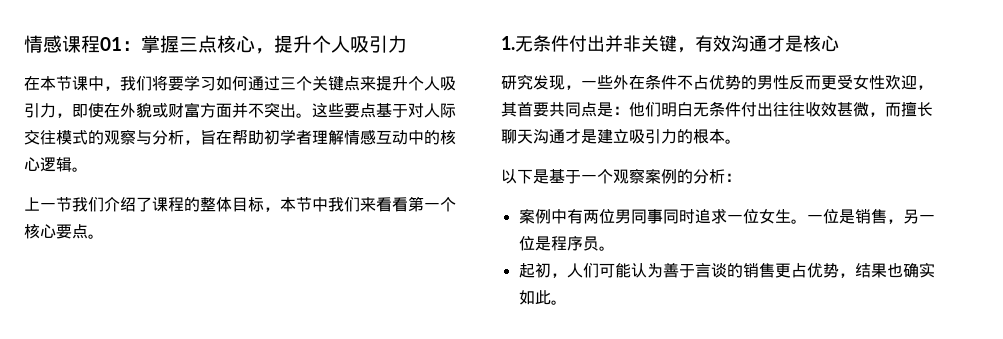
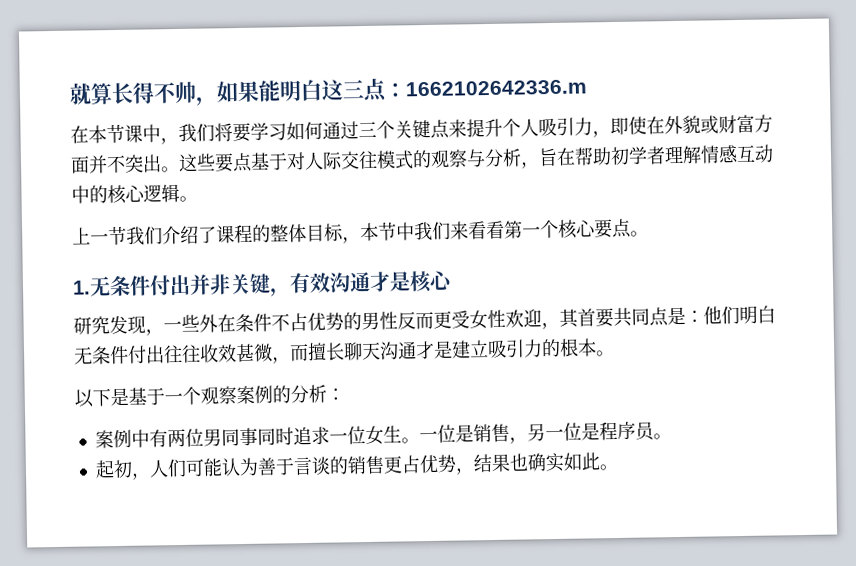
- 情感课程01：掌握三点核心，提升个人吸引力
+ 就算长得不帅，如果能明白这三点：1662102642336.m

